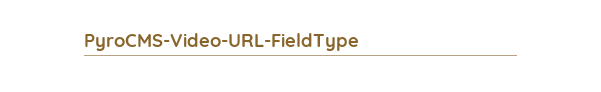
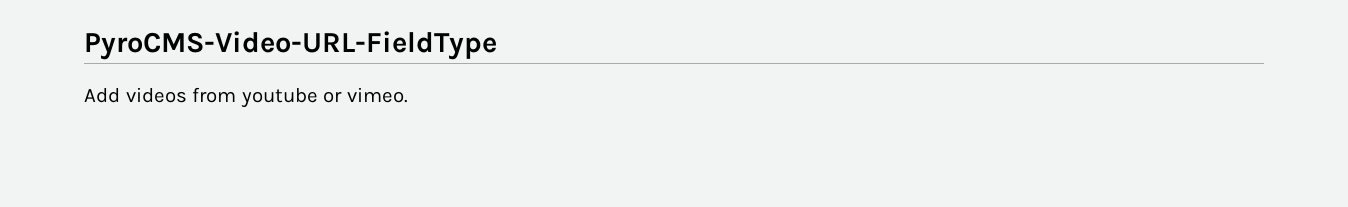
+ Add videos from youtube or vimeo.

